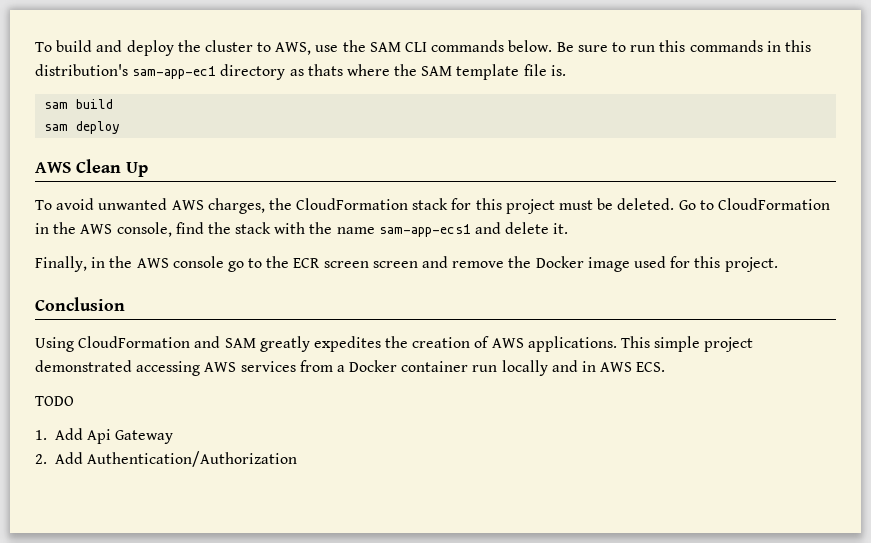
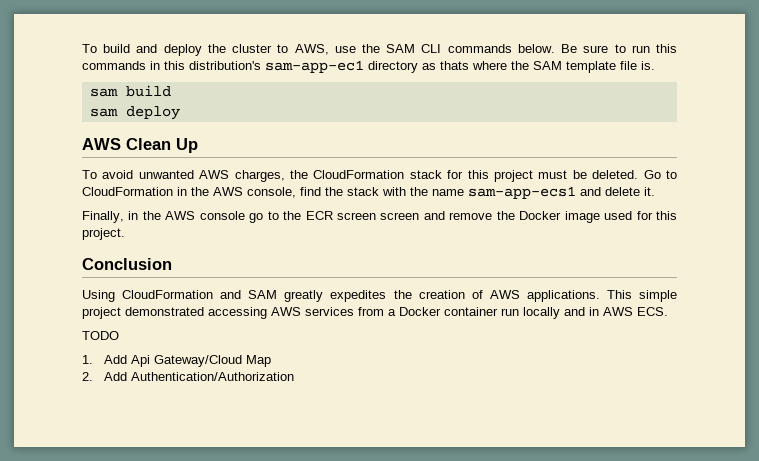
- 1. Add Api Gateway
+ 1. Add Api Gateway/Cloud Map

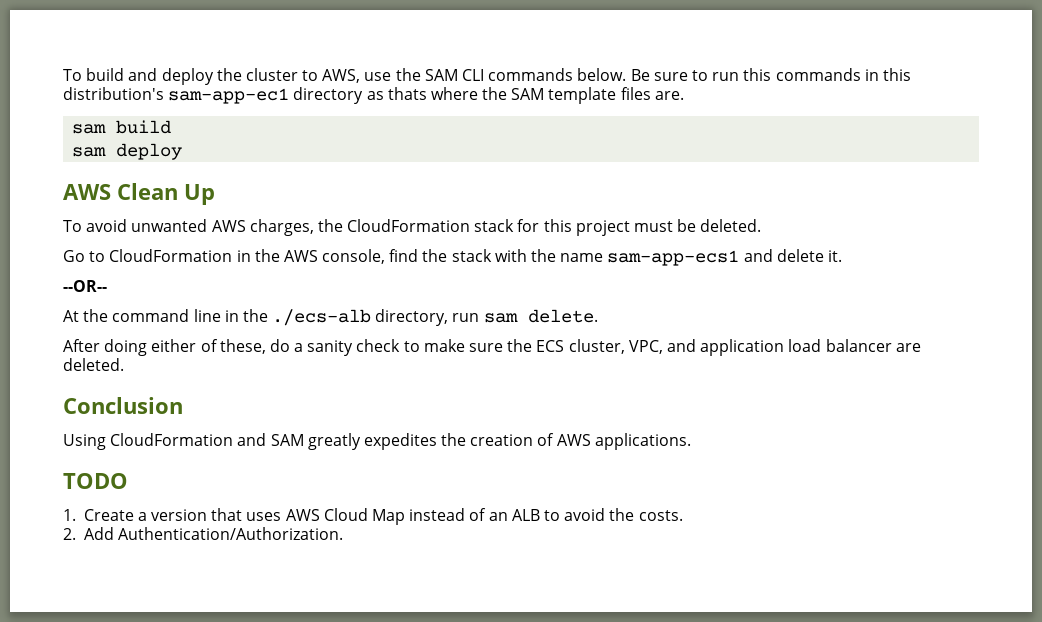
- Be sure to run this commands in this distribution's sam-app-ec1 directory as thats where the SAM template file is.
+ Be sure to run this commands in this distribution's sam-app-ec1 directory as thats where the SAM template files are.
- To avoid unwanted AWS charges, the CloudFormation stack for this project must be deleted. Go to CloudFormation in the AWS console, find the stack with the name sam-app-ecs1 and delete it.
+ To avoid unwanted AWS charges, the CloudFormation stack for this project must be deleted.
+ Go to CloudFormation in the AWS console, find the stack with the name sam-app-ecs1 and delete it.
- Finally, in the AWS console go to the ECR screen screen and remove the Docker image used for this project.
+ --OR--
+ At the command line in the ./ecs-alb directory, run sam delete.
+ After doing either of these, do a sanity check to make sure the ECS cluster, VPC, and application load balancer are deleted.
- Using CloudFormation and SAM greatly expedites the creation of AWS applications. This simple project demonstrated accessing AWS services from a Docker container run locally and in AWS ECS.
+ Using CloudFormation and SAM greatly expedites the creation of AWS applications.
  TODO
- 1. Add Api Gateway/Cloud Map
+ 1. Create a version that uses AWS Cloud Map instead of an ALB to avoid the costs.
- 2. Add Authentication/Authorization
+ 2. Add Authentication/Authorization.

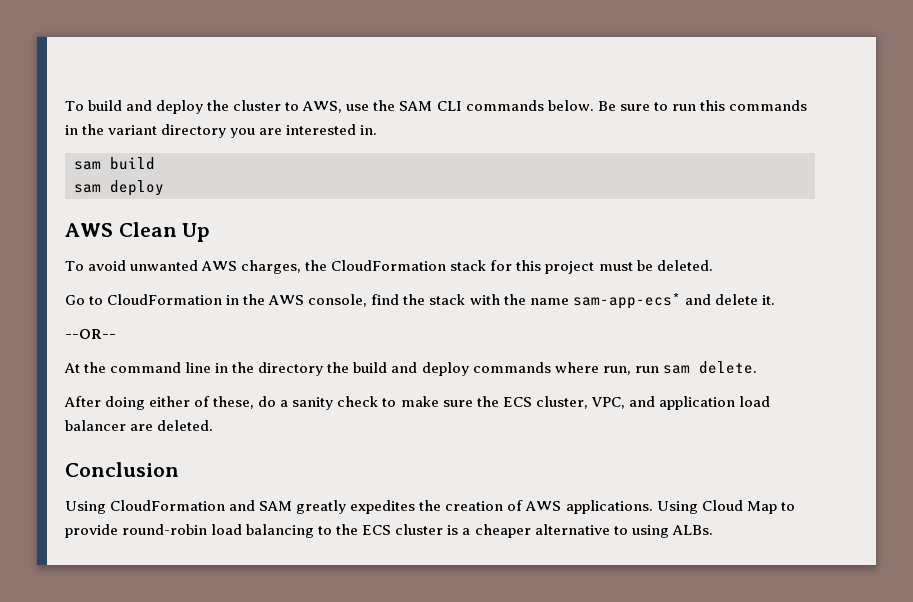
- Be sure to run this commands in this distribution's sam-app-ec1 directory as thats where the SAM template files are.
+ Be sure to run this commands in the variant directory you are interested in.
- Go to CloudFormation in the AWS console, find the stack with the name sam-app-ecs1 and delete it.
+ Go to CloudFormation in the AWS console, find the stack with the name sam-app-ecs* and delete it.
- At the command line in the ./ecs-alb directory, run sam delete.
+ At the command line in the directory the build and deploy commands where run, run sam delete.
- Using CloudFormation and SAM greatly expedites the creation of AWS applications.
- TODO
- 1. Create a version that uses AWS Cloud Map instead of an ALB to avoid the costs.
- 2. Add Authentication/Authorization.
+ Using CloudFormation and SAM greatly expedites the creation of AWS applications. Using Cloud Map to provide round-robin load balancing to the ECS cluster is a cheaper alternative to using ALBs.

